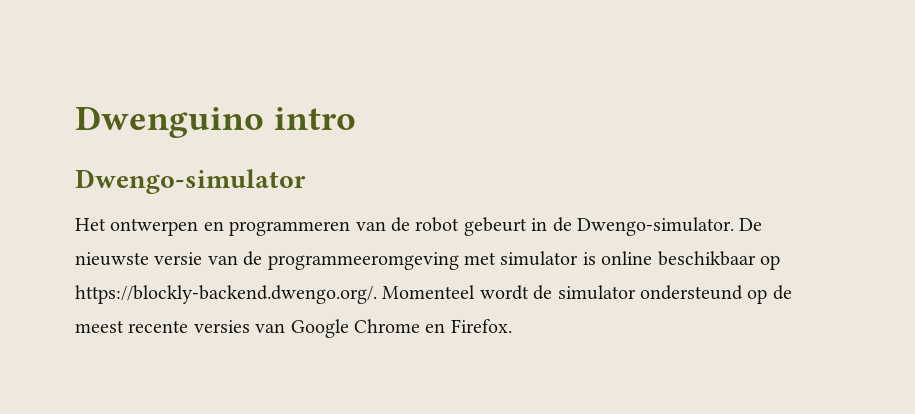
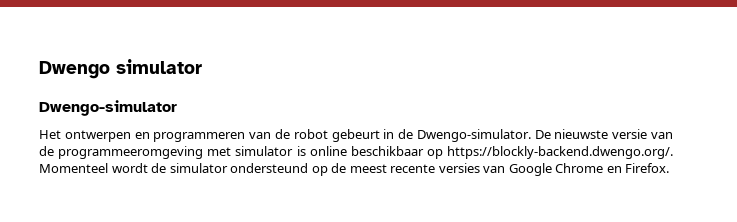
- Dwenguino intro
+ Dwengo simulator

